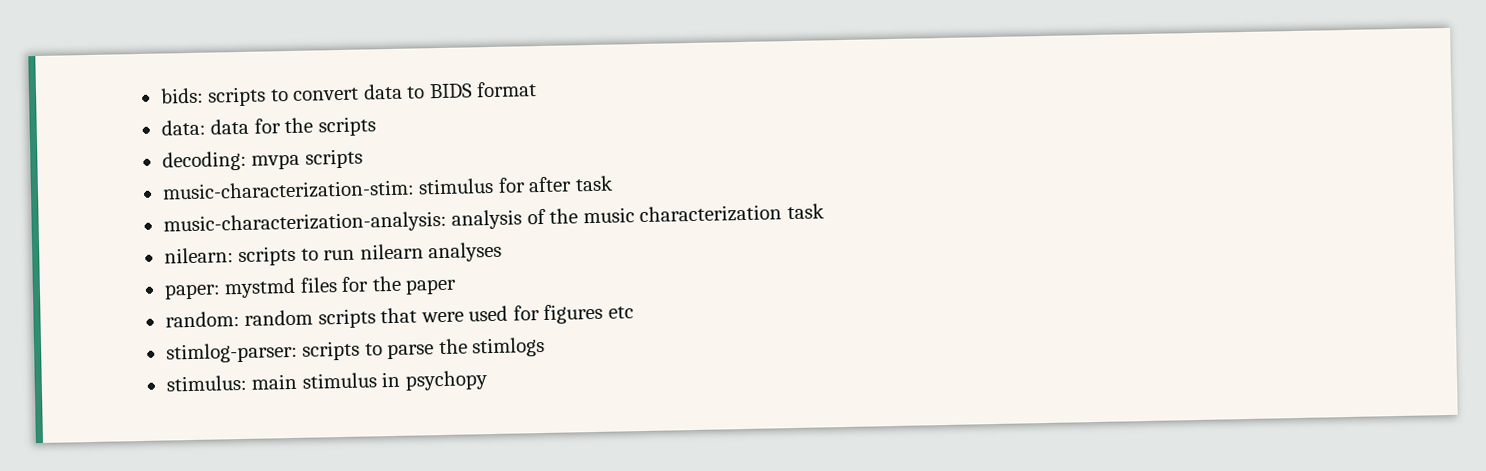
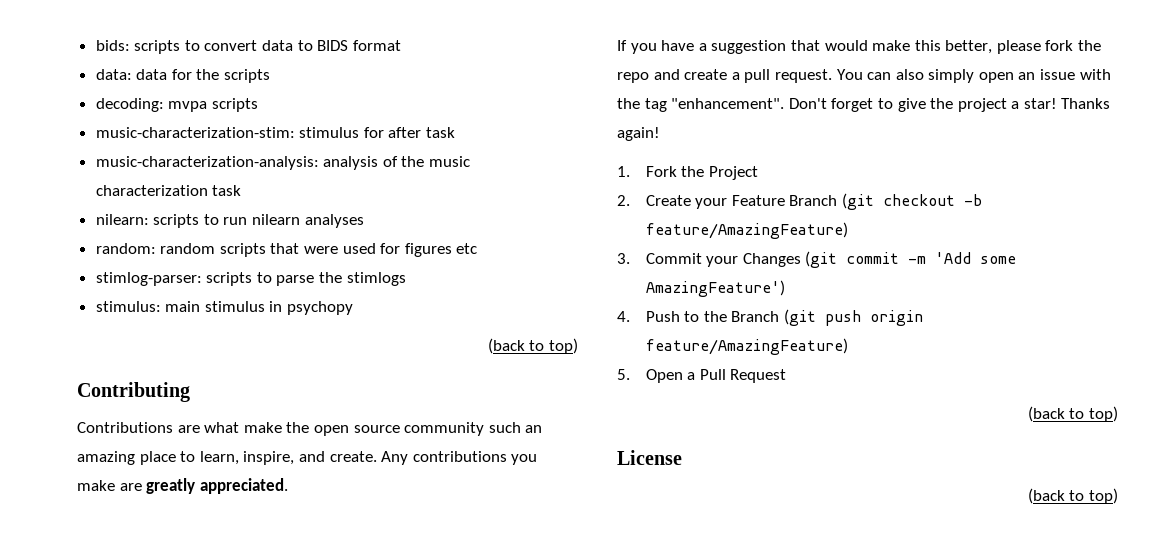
- paper: mystmd files for the paper
  stimulus: main stimulus in psychopy
+ (back to top)
+ Contributing
+ Contributions are what make the open source community such an amazing place to learn, inspire, and create. Any contributions you make are greatly appreciated.
+ If you have a suggestion that would make this better, please fork the repo and create a pull request. You can also simply open an issue with the tag "enhancement". Don't forget to give the project a star! Thanks again!
+ 1. Fork the Project
+ 2. Create your Feature Branch (git checkout -b feature/AmazingFeature)
+ 3. Commit your Changes (git commit -m 'Add some AmazingFeature')
+ 4. Push to the Branch (git push origin feature/AmazingFeature)
+ 5. Open a Pull Request
+ (back to top)
+ License
+ (back to top)

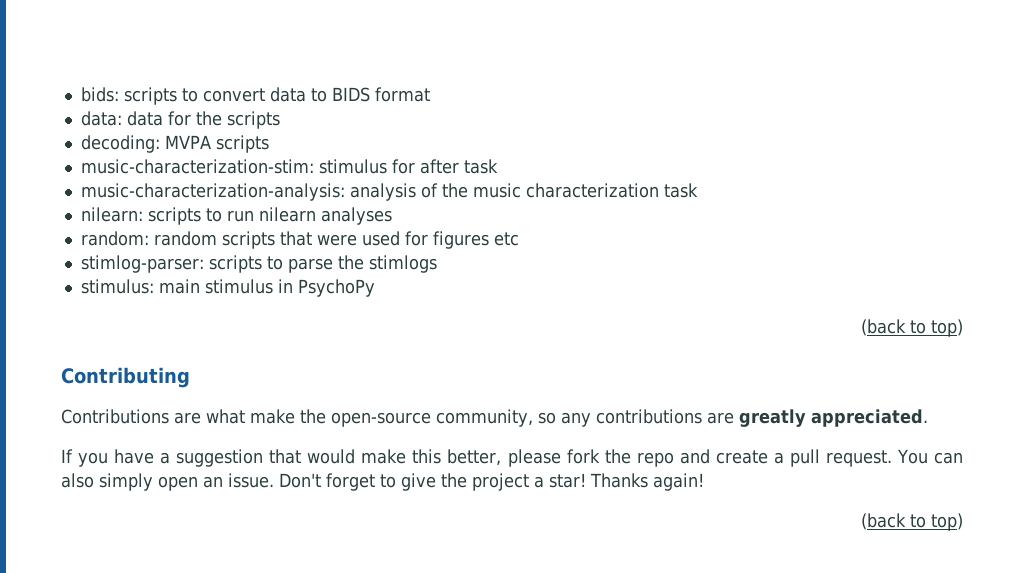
- decoding: mvpa scripts
+ decoding: MVPA scripts
- stimulus: main stimulus in psychopy
+ stimulus: main stimulus in PsychoPy
- Contributions are what make the open source community such an amazing place to learn, inspire, and create. Any contributions you make are greatly appreciated.
+ Contributions are what make the open-source community, so any contributions are greatly appreciated.
- You can also simply open an issue with the tag "enhancement".
+ You can also simply open an issue.
  Thanks again!
- 1. Fork the Project
- 2. Create your Feature Branch (git checkout -b feature/AmazingFeature)
- 3. Commit your Changes (git commit -m 'Add some AmazingFeature')
- 4. Push to the Branch (git push origin feature/AmazingFeature)
- 5. Open a Pull Request
- (back to top)
- License

